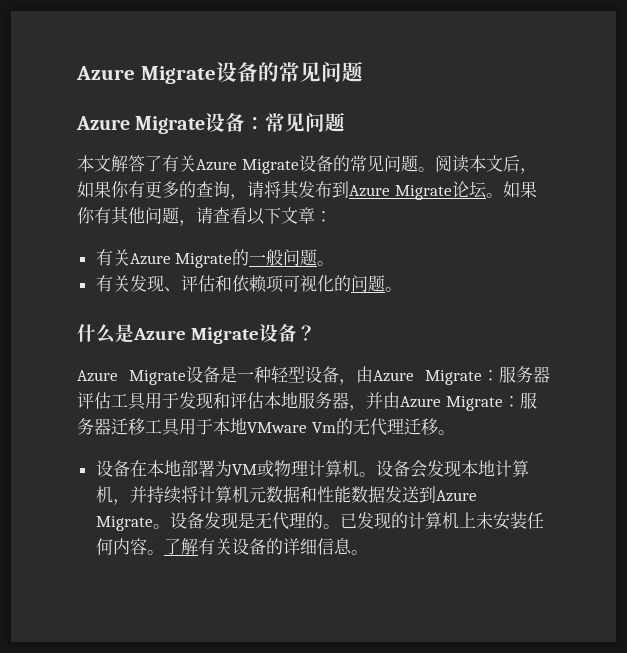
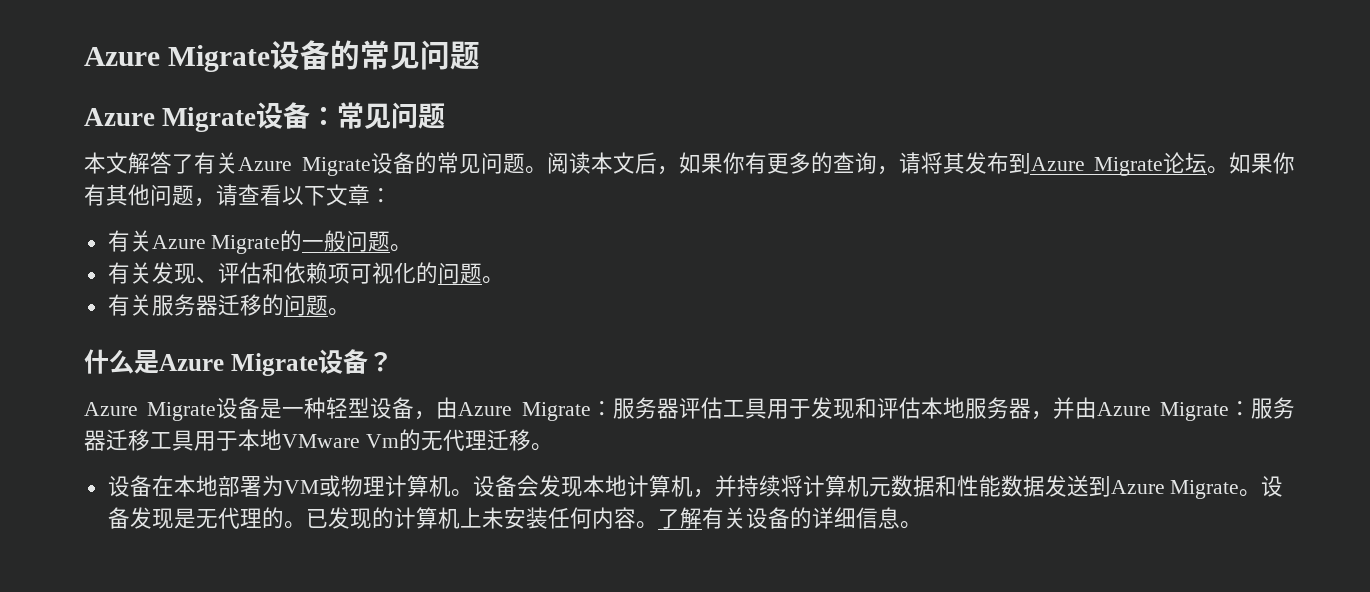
+ 有关服务器迁移的问题。

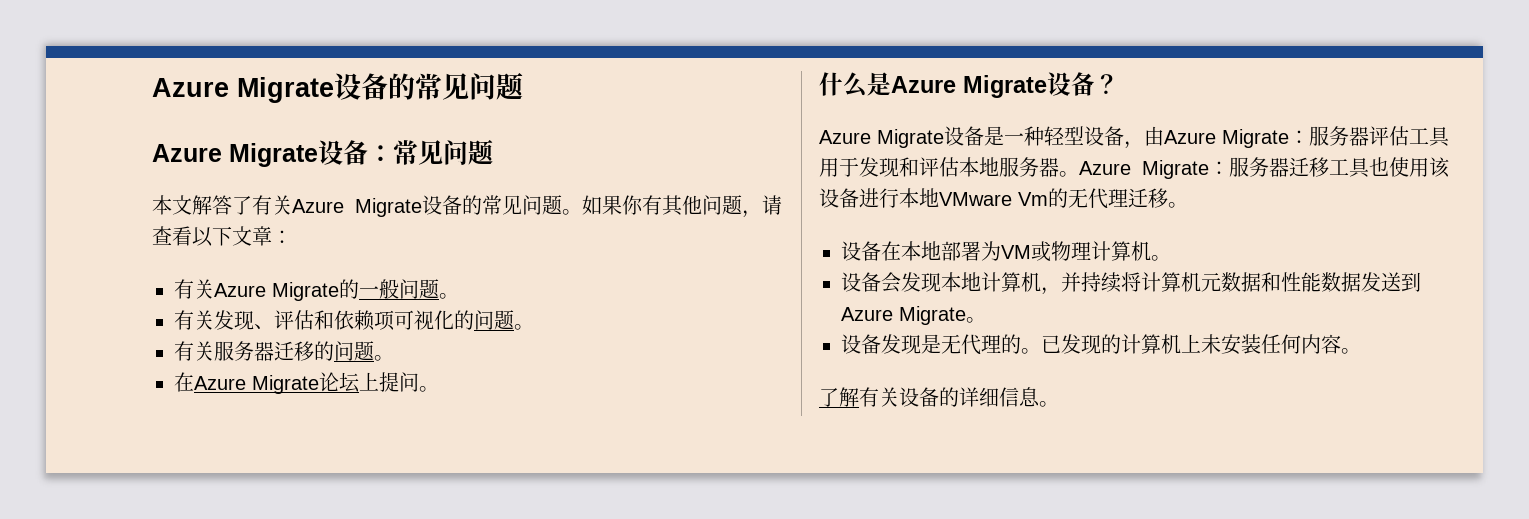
- 阅读本文后，如果你有更多的查询，请将其发布到Azure Migrate论坛。
+ 在Azure Migrate论坛上提问。
- Azure Migrate设备是一种轻型设备，由Azure Migrate：服务器评估工具用于发现和评估本地服务器，并由Azure Migrate：服务器迁移工具用于本地VMware Vm的无代理迁移。
+ Azure Migrate设备是一种轻型设备，由Azure Migrate：服务器评估工具用于发现和评估本地服务器。Azure Migrate：服务器迁移工具也使用该设备进行本地VMware Vm的无代理迁移。
- 设备在本地部署为VM或物理计算机。设备会发现本地计算机，并持续将计算机元数据和性能数据发送到Azure Migrate。设备发现是无代理的。
+ 设备在本地部署为VM或物理计算机。
+ 设备会发现本地计算机，并持续将计算机元数据和性能数据发送到Azure Migrate。
+ 设备发现是无代理的。
- 已发现的计算机上未安装任何内容。了解有关设备的详细信息。
+ 已发现的计算机上未安装任何内容。
+ 了解有关设备的详细信息。

